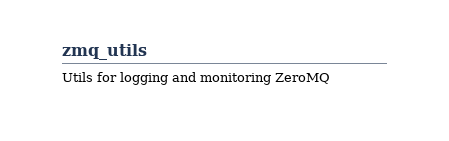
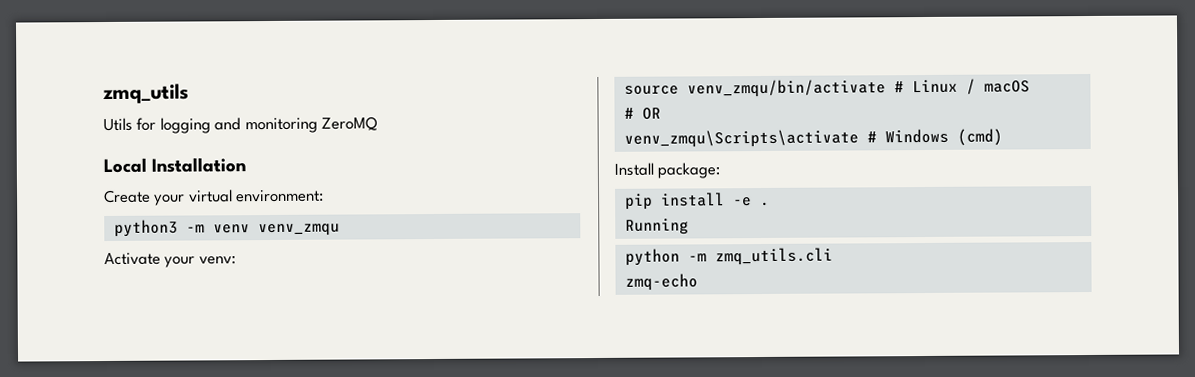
+ Local Installation
+ Create your virtual environment:
+ python3 -m venv venv_zmqu
+ Activate your venv:
+ source venv_zmqu/bin/activate # Linux / macOS
+ # OR
+ venv_zmqu\Scripts\activate # Windows (cmd)
+ Install package:
+ pip install -e .
+ Running
+ python -m zmq_utils.cli
+ zmq-echo

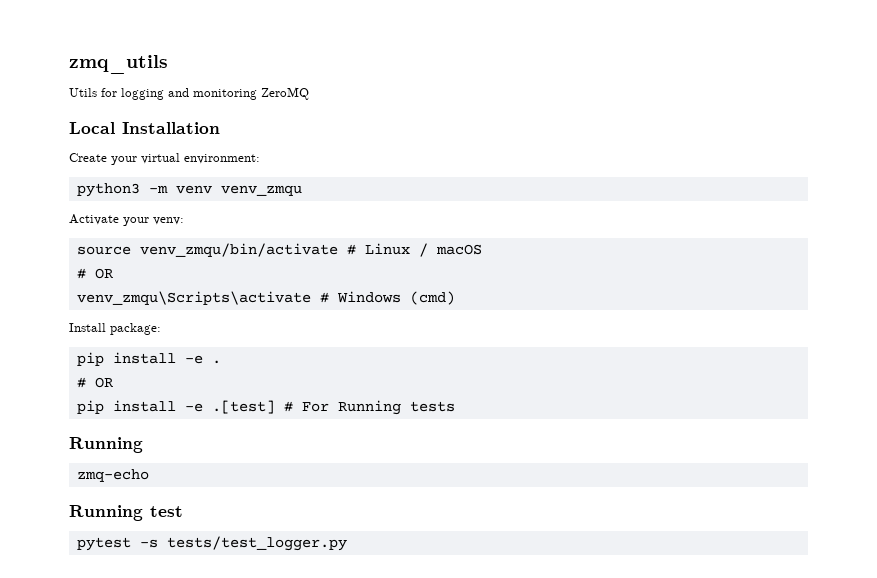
  pip install -e .
+ # OR
+ pip install -e .[test] # For Running tests
  Running
- python -m zmq_utils.cli
  zmq-echo
+ Running test
+ pytest -s tests/test_logger.py

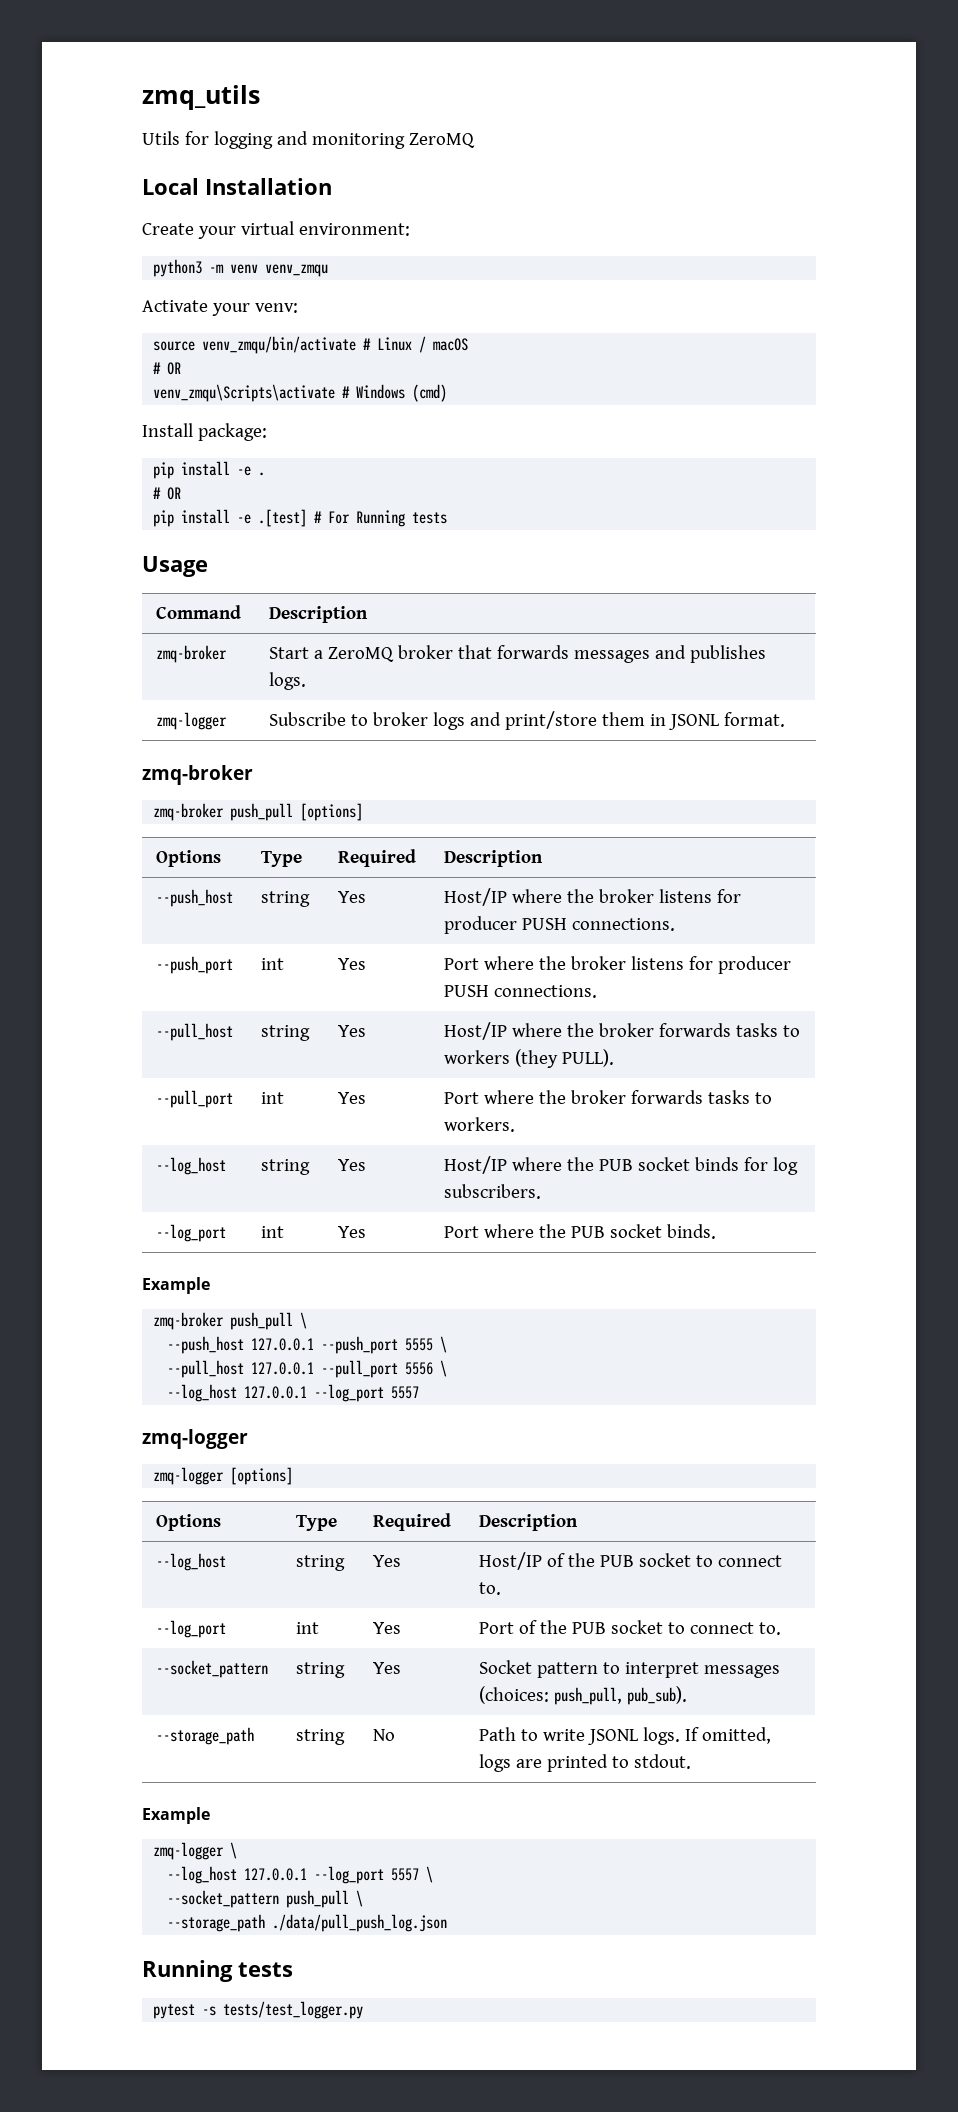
  pip install -e .[test] # For Running tests
- Running
- zmq-echo
- Running test
+ Usage
+ Command | Description
+ zmq-broker | Start a ZeroMQ broker that forwards messages and publishes logs.
+ zmq-logger | Subscribe to broker logs and print/store them in JSONL format.
+ zmq-broker
+ zmq-broker push_pull [options]
+ Options | Type | Required | Description
+ --push_host | string | Yes | Host/IP where the broker listens for producer PUSH connections.
+ --push_port | int | Yes | Port where the broker listens for producer PUSH connections.
+ --pull_host | string | Yes | Host/IP where the broker forwards tasks to workers (they PULL).
+ --pull_port | int | Yes | Port where the broker forwards tasks to workers.
+ --log_host | string | Yes | Host/IP where the PUB socket binds for log subscribers.
+ --log_port | int | Yes | Port where the PUB socket binds.
+ Example
+ zmq-broker push_pull \
+ --push_host 127.0.0.1 --push_port 5555 \
+ --pull_host 127.0.0.1 --pull_port 5556 \
+ --log_host 127.0.0.1 --log_port 5557
+ zmq-logger
+ zmq-logger [options]
+ Options | Type | Required | Description
+ --log_host | string | Yes | Host/IP of the PUB socket to connect to.
+ --log_port | int | Yes | Port of the PUB socket to connect to.
+ --socket_pattern | string | Yes | Socket pattern to interpret messages (choices: push_pull, pub_sub).
+ --storage_path | string | No | Path to write JSONL logs. If omitted, logs are printed to stdout.
+ Example
+ zmq-logger \
+ --log_host 127.0.0.1 --log_port 5557 \
+ --socket_pattern push_pull \
+ --storage_path ./data/pull_push_log.json
+ Running tests

